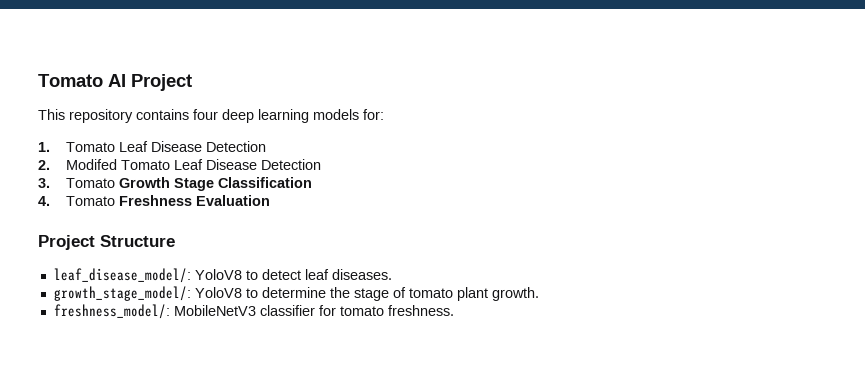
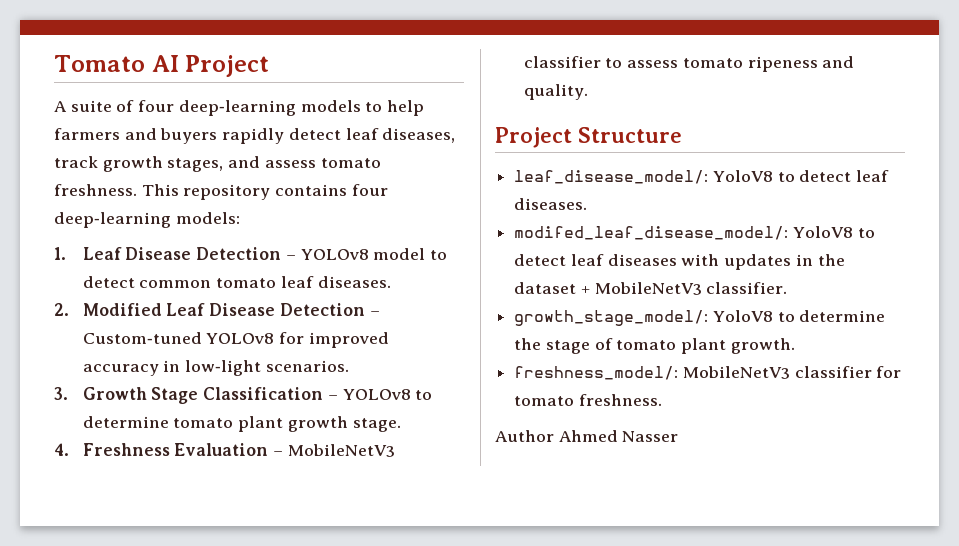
- This repository contains four deep learning models for:
+ A suite of four deep‑learning models to help farmers and buyers rapidly detect leaf diseases, track growth stages, and assess tomato freshness. This repository contains four deep‐learning models:
- 1. Tomato Leaf Disease Detection
+ 1. Leaf Disease Detection – YOLOv8 model to detect common tomato leaf diseases.
- 2. Modifed Tomato Leaf Disease Detection
+ 2. Modified Leaf Disease Detection – Custom‑tuned YOLOv8 for improved accuracy in low‑light scenarios.
- 3. Tomato Growth Stage Classification
+ 3. Growth Stage Classification – YOLOv8 to determine tomato plant growth stage.
- 4. Tomato Freshness Evaluation
+ 4. Freshness Evaluation – MobileNetV3 classifier to assess tomato ripeness and quality.
+ modifed_leaf_disease_model/: YoloV8 to detect leaf diseases with updates in the dataset + MobileNetV3 classifier.
+ Author Ahmed Nasser

